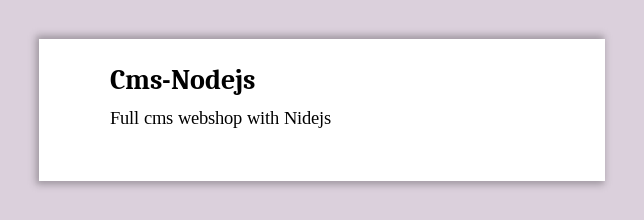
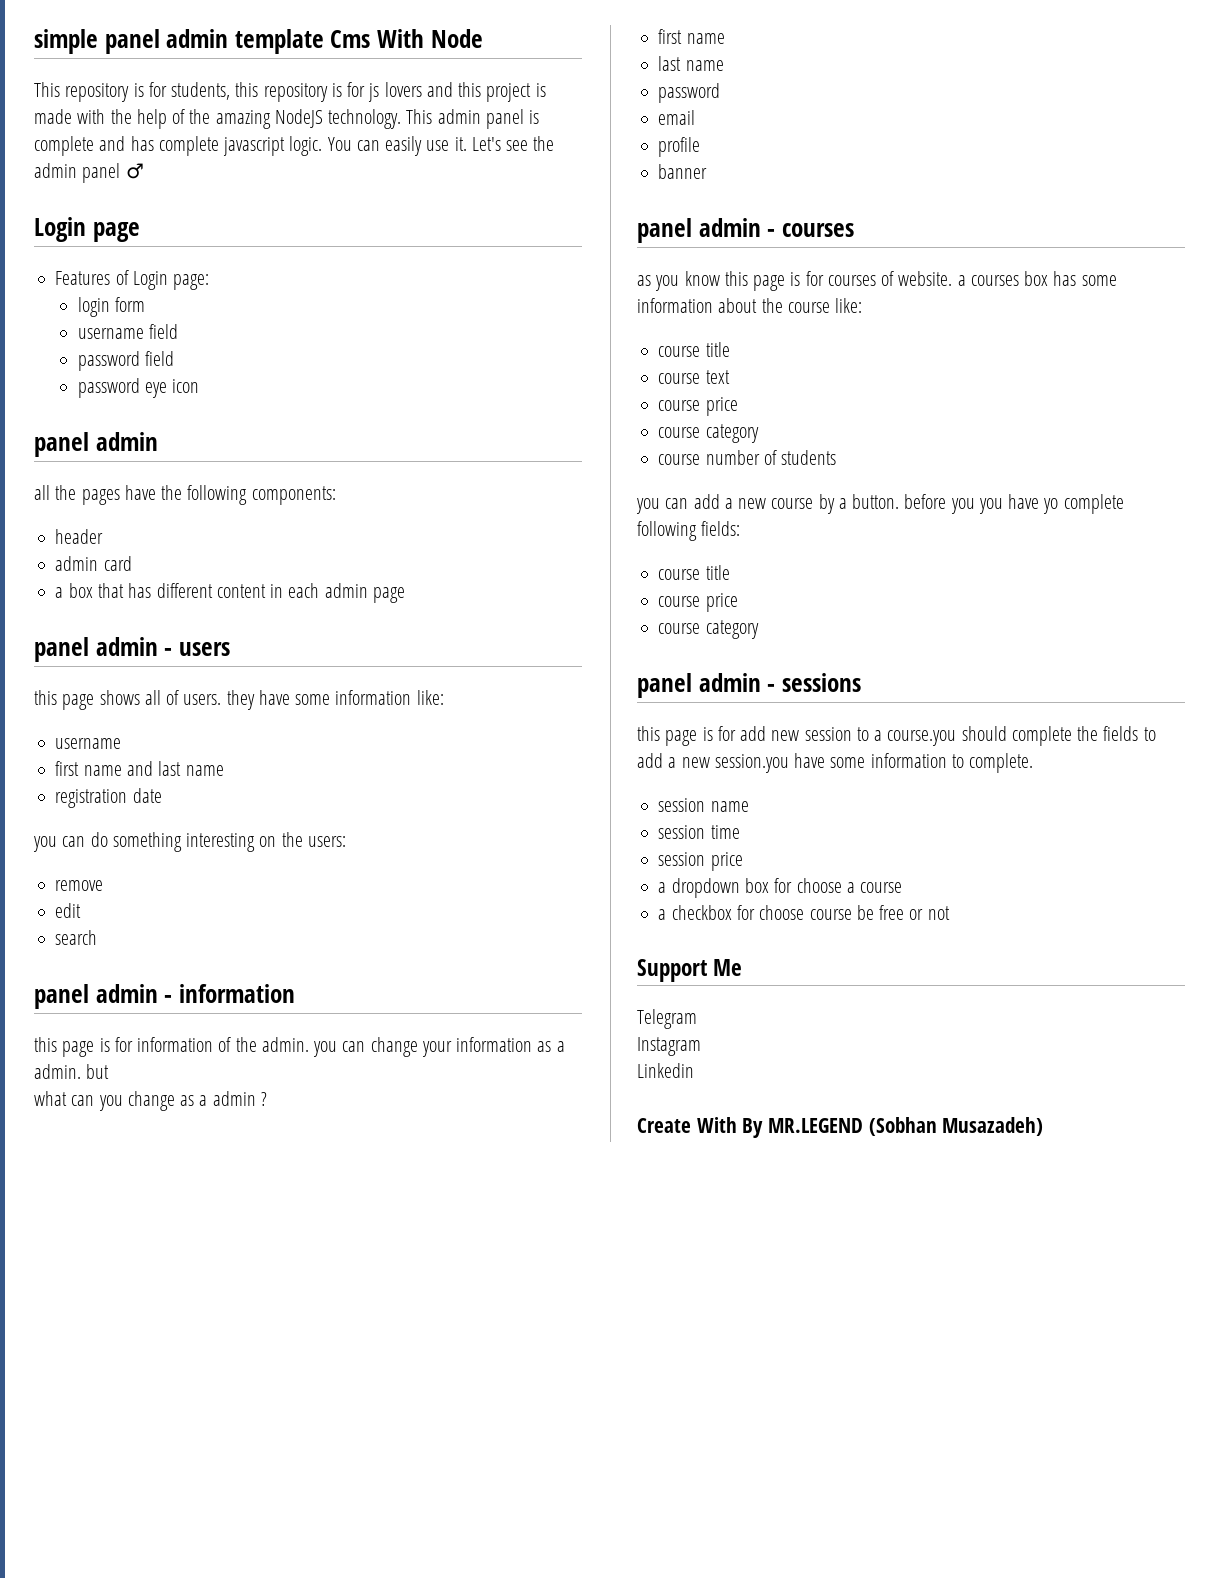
- Cms-Nodejs
- Full cms webshop with Nidejs
+ simple panel admin template Cms With Node
+ This repository is for students, this repository is for js lovers and this project is made with the help of the amazing NodeJS technology. This admin panel is complete and has complete javascript logic. You can easily use it. Let's see the admin panel ♂
+ Login page
+ Features of Login page:
+ login form
+ username field
+ password field
+ password eye icon
+ panel admin
+ all the pages have the following components:
+ header
+ admin card
+ a box that has different content in each admin page
+ panel admin - users
+ this page shows all of users. they have some information like:
+ username
+ first name and last name
+ registration date
+ you can do something interesting on the users:
+ remove
+ edit
+ search
+ panel admin - information
+ this page is for information of the admin. you can change your information as a admin. but
+ what can you change as a admin ?
+ first name
+ last name
+ password
+ email
+ profile
+ banner
+ panel admin - courses
+ as you know this page is for courses of website. a courses box has some information about the course like:
+ course title
+ course text
+ course price
+ course category
+ course number of students
+ you can add a new course by a button. before you you have yo complete following fields:
+ course title
+ course price
+ course category
+ panel admin - sessions
+ this page is for add new session to a course.you should complete the fields to add a new session.you have some information to complete.
+ session name
+ session time
+ session price
+ a dropdown box for choose a course
+ a checkbox for choose course be free or not
+ Support Me
+ Telegram
+ Instagram
+ Linkedin
+ Create With By MR.LEGEND (Sobhan Musazadeh)

